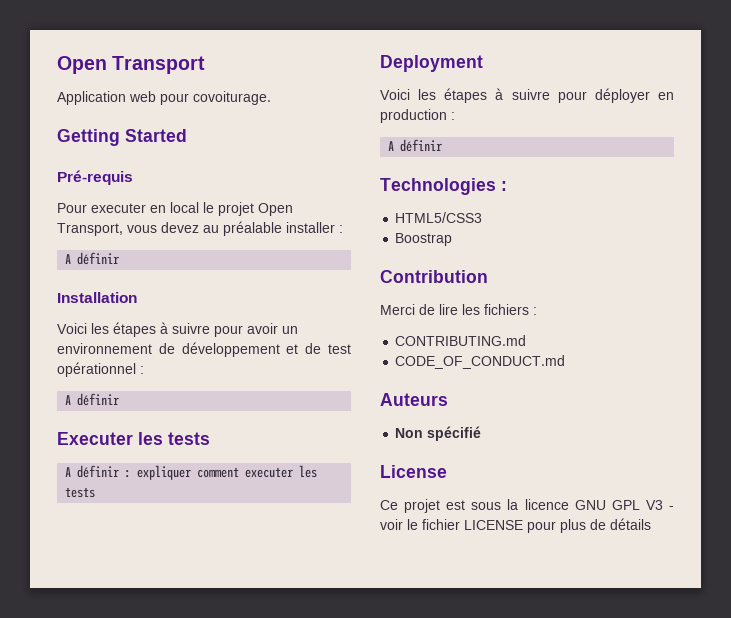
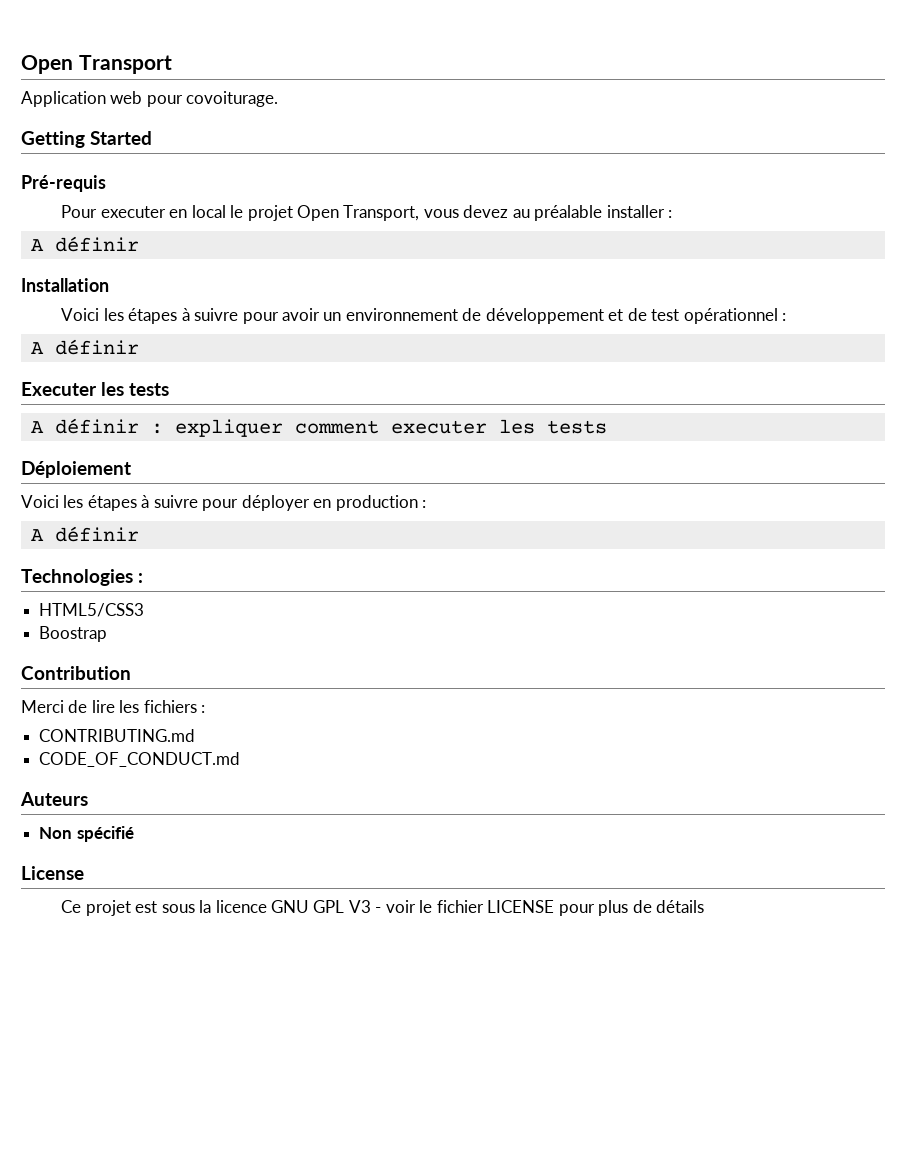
- Deployment
+ Déploiement

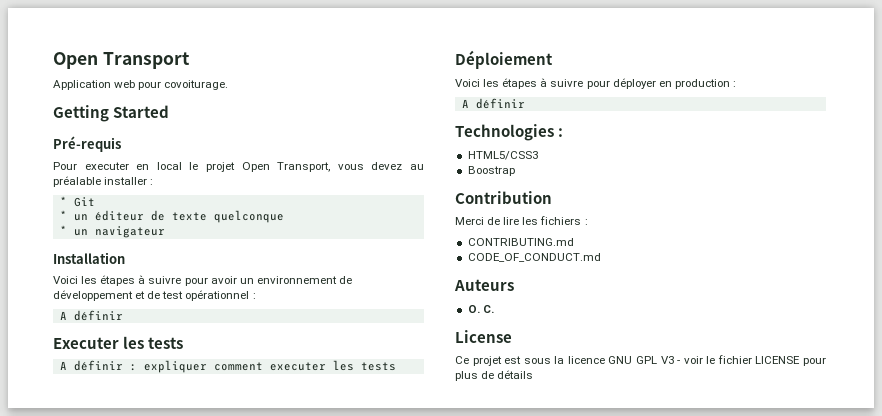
  Pour executer en local le projet Open Transport, vous devez au préalable installer :
- A définir
+ * Git
+ * un éditeur de texte quelconque
+ * un navigateur
- Non spécifié
+ O. C.

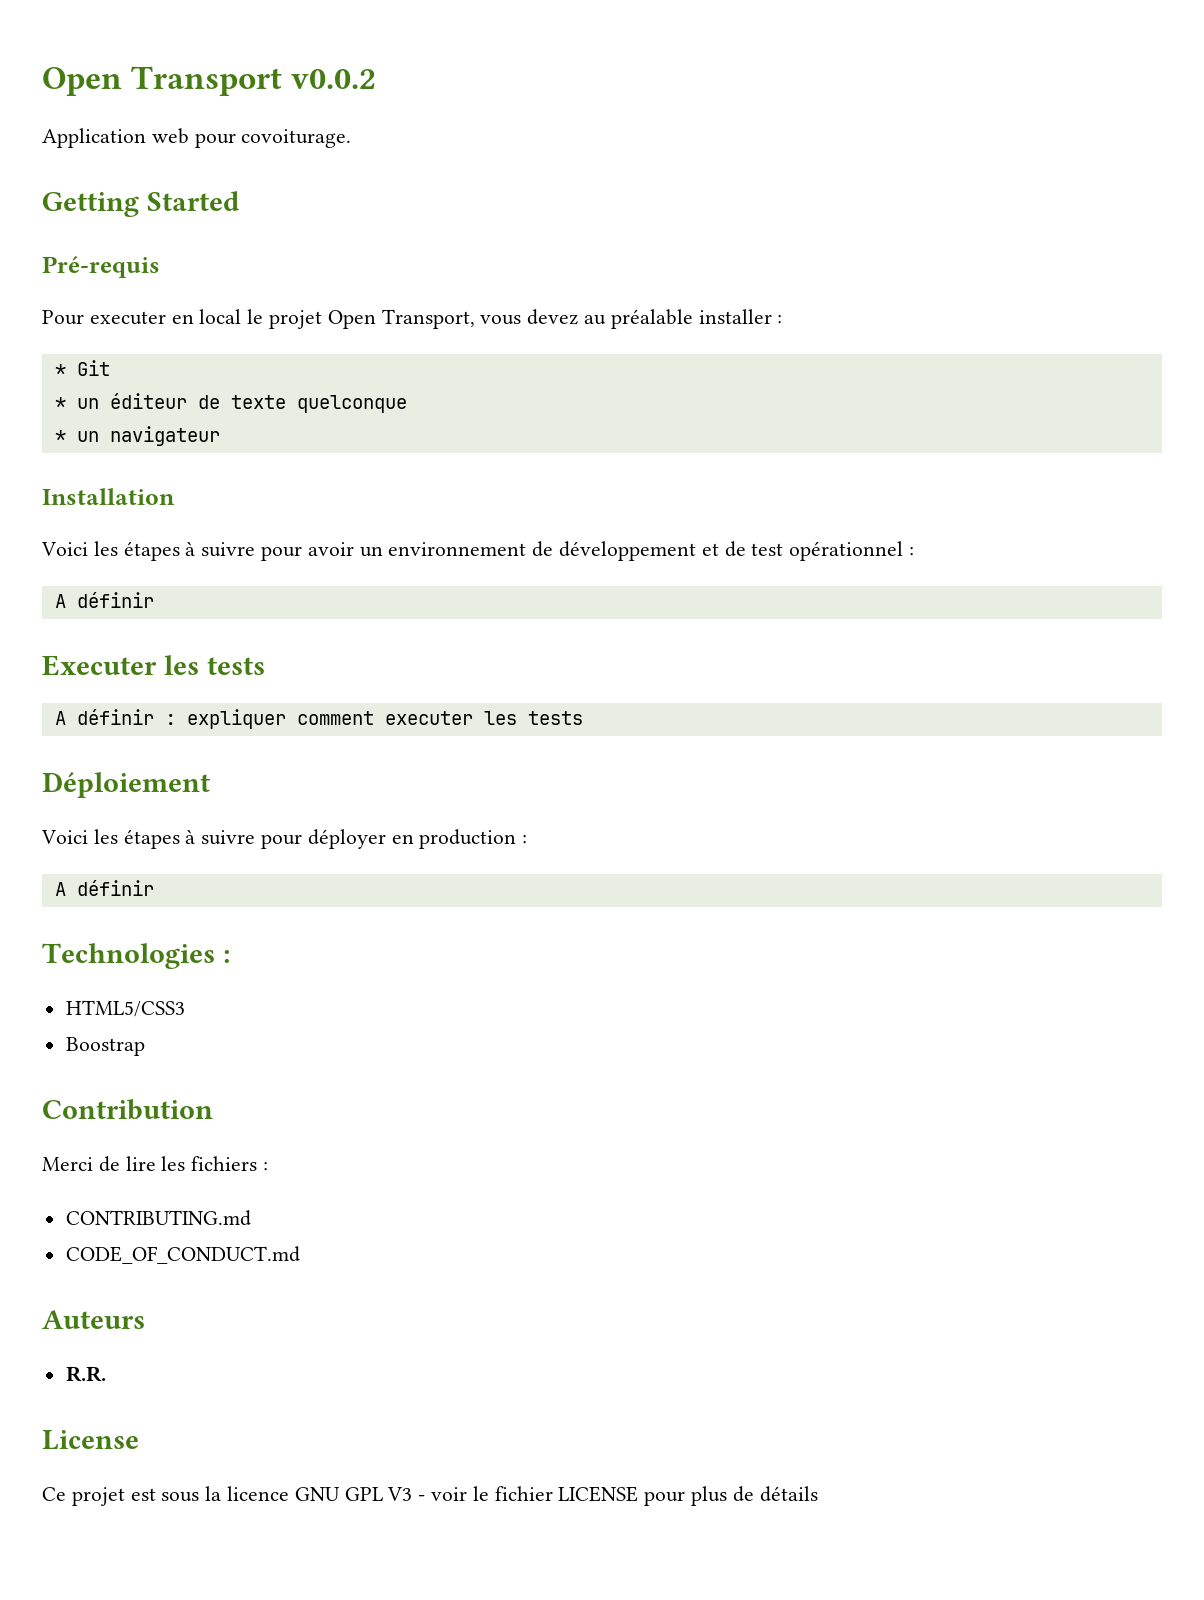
- Open Transport
+ Open Transport v0.0.2
- O. C.
+ R.R.

